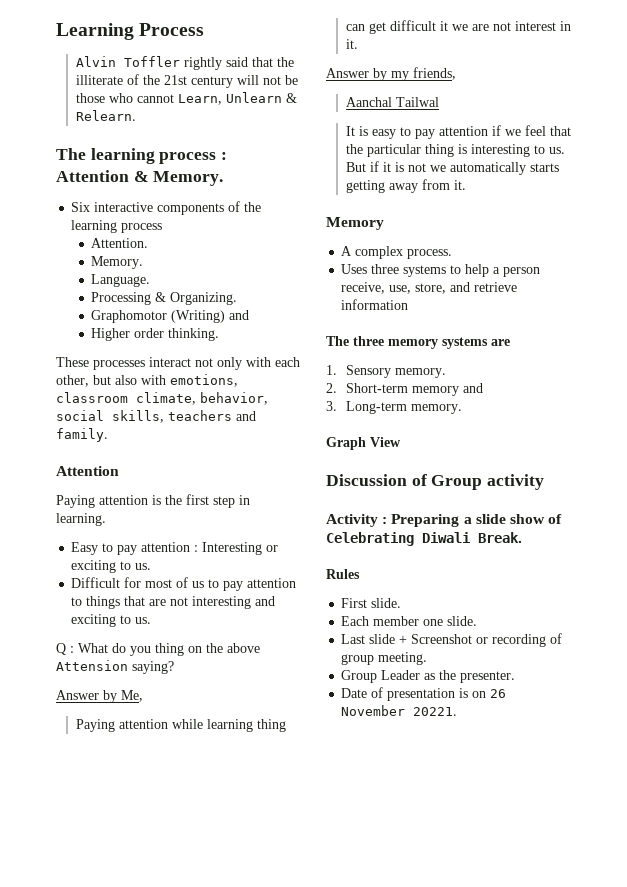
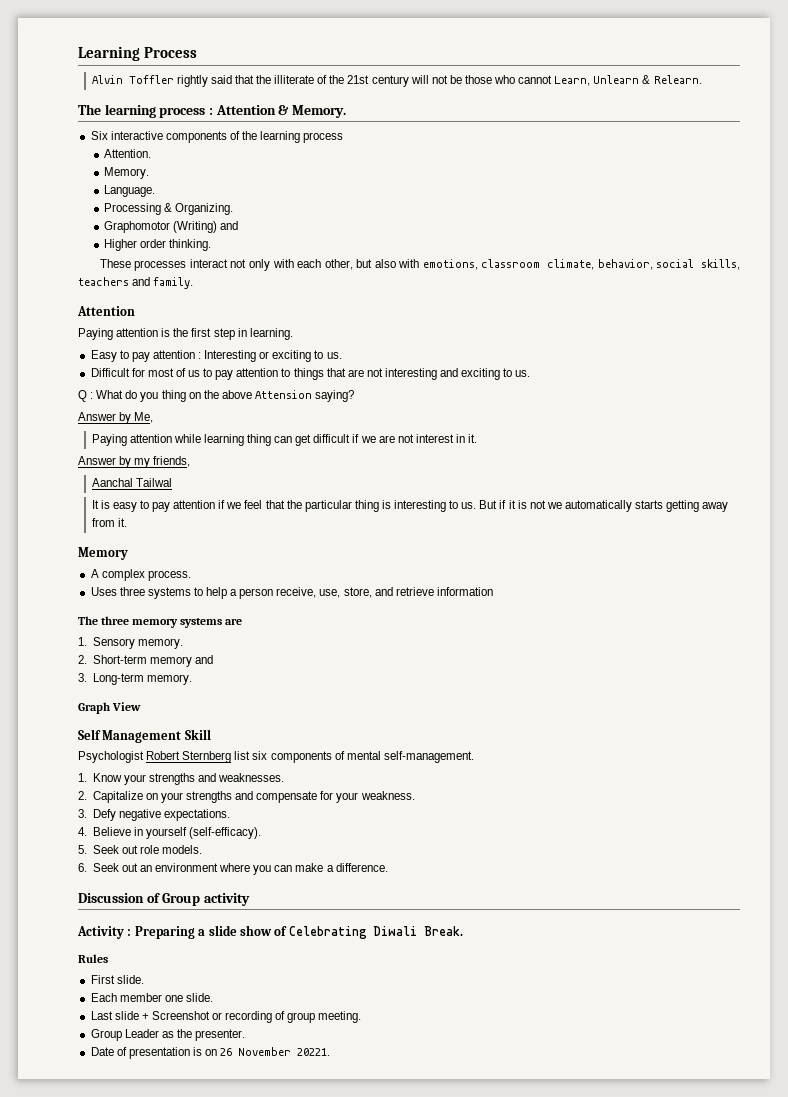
- Paying attention while learning thing can get difficult it we are not interest in it.
+ Paying attention while learning thing can get difficult if we are not interest in it.
+ Self Management Skill
+ Psychologist Robert Sternberg list six components of mental self-management.
+ 1. Know your strengths and weaknesses.
+ 2. Capitalize on your strengths and compensate for your weakness.
+ 3. Defy negative expectations.
+ 4. Believe in yourself (self-efficacy).
+ 5. Seek out role models.
+ 6. Seek out an environment where you can make a difference.

